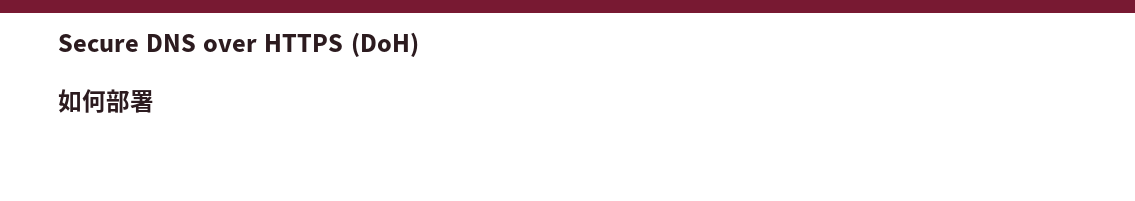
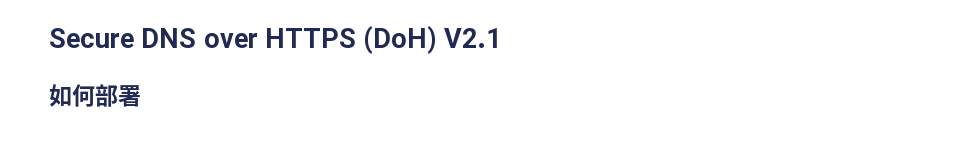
- Secure DNS over HTTPS (DoH)
+ Secure DNS over HTTPS (DoH) V2.1

